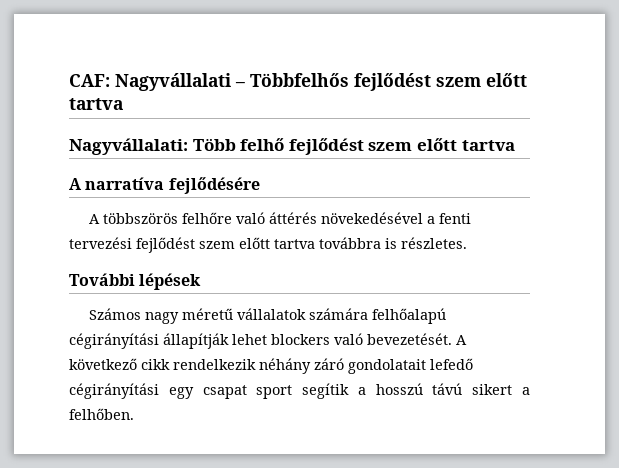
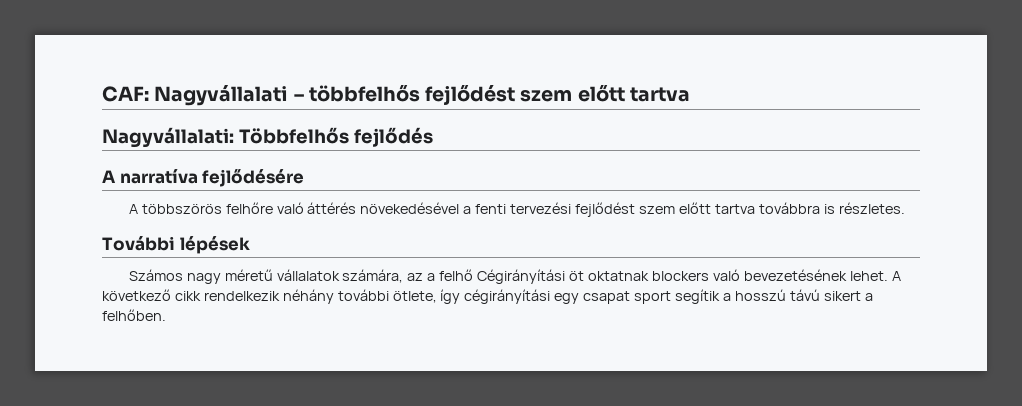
- CAF: Nagyvállalati – Többfelhős fejlődést szem előtt tartva
+ CAF: Nagyvállalati – többfelhős fejlődést szem előtt tartva
- Nagyvállalati: Több felhő fejlődést szem előtt tartva
+ Nagyvállalati: Többfelhős fejlődés
- Számos nagy méretű vállalatok számára felhőalapú cégirányítási állapítják lehet blockers való bevezetését.
+ Számos nagy méretű vállalatok számára, az a felhő Cégirányítási öt oktatnak blockers való bevezetésének lehet.
- A következő cikk rendelkezik néhány záró gondolatait lefedő cégirányítási egy csapat sport segítik a hosszú távú sikert a felhőben.
+ A következő cikk rendelkezik néhány további ötlete, így cégirányítási egy csapat sport segítik a hosszú távú sikert a felhőben.

